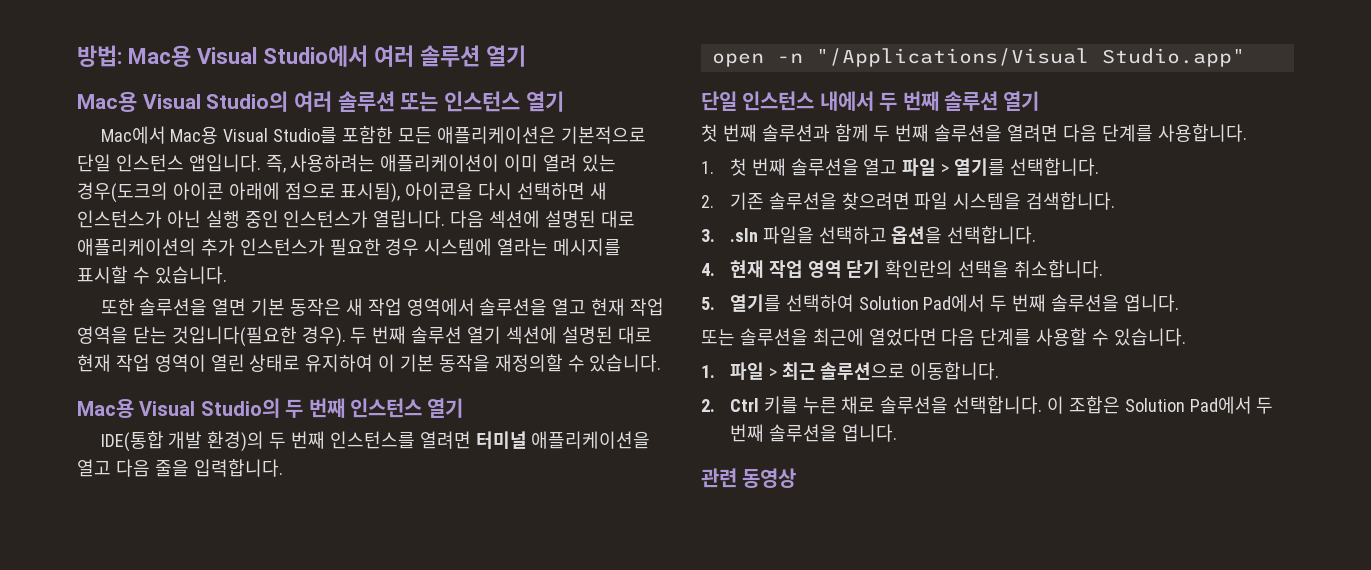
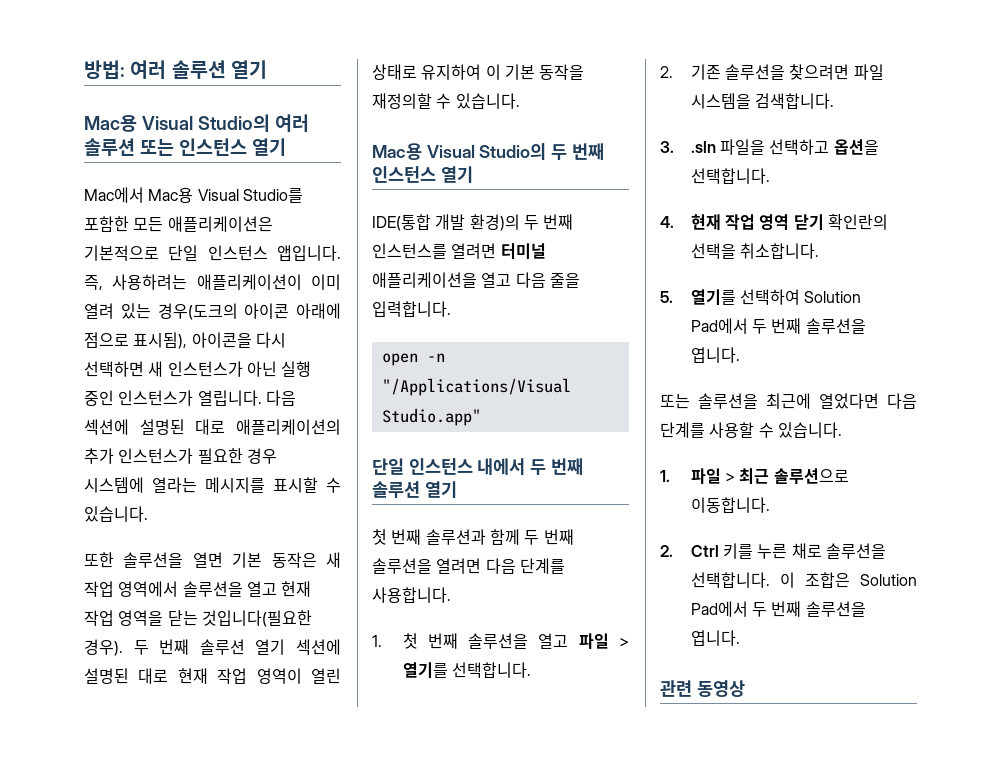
- 방법: Mac용 Visual Studio에서 여러 솔루션 열기
+ 방법: 여러 솔루션 열기

